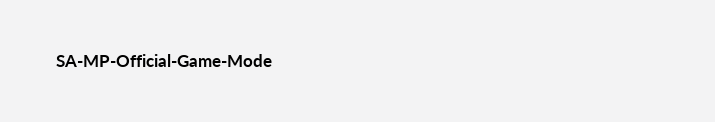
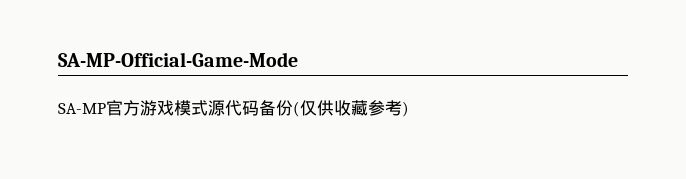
+ SA-MP官方游戏模式源代码备份(仅供收藏参考)

